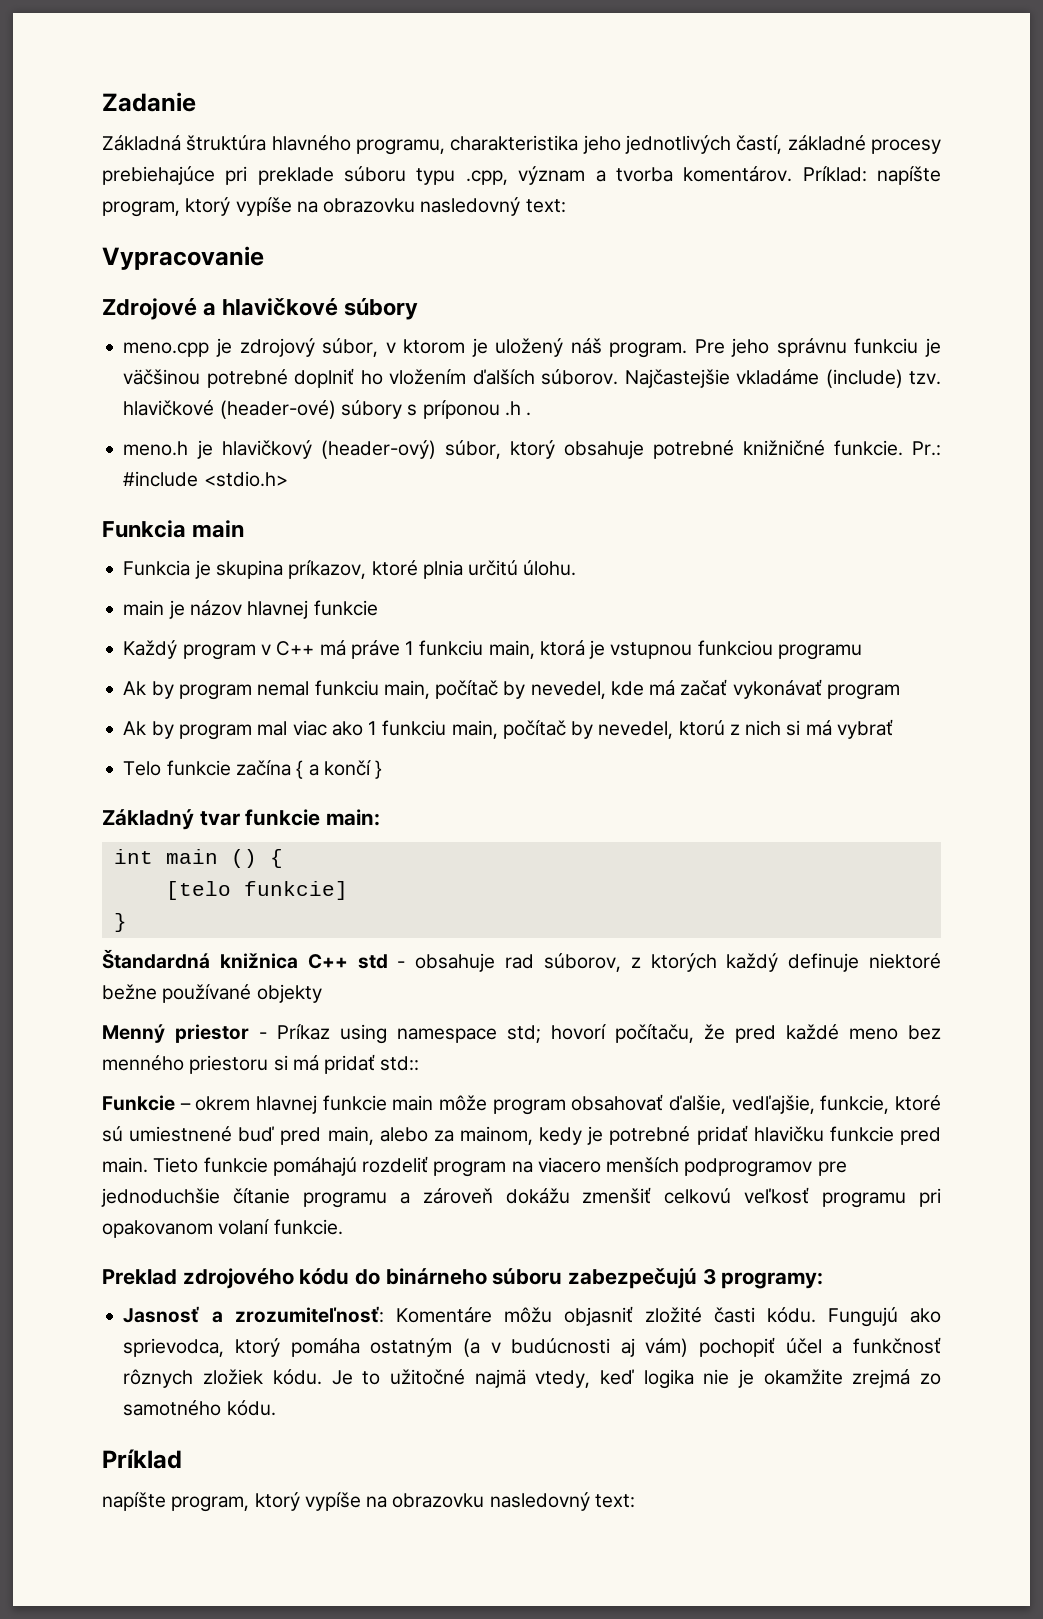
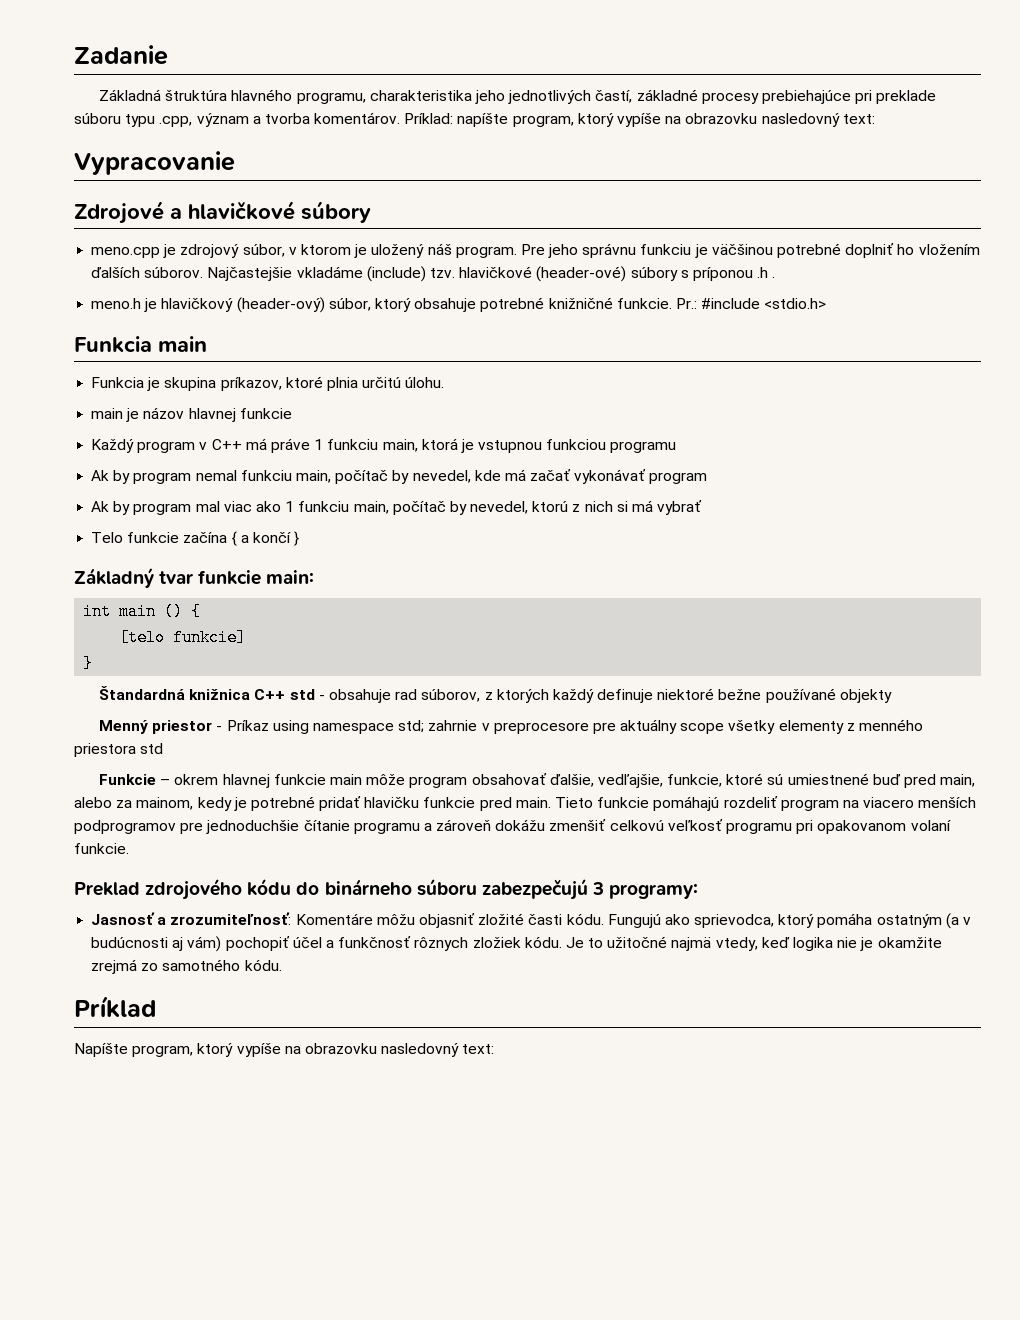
- Menný priestor - Príkaz using namespace std; hovorí počítaču, že pred každé meno bez menného priestoru si má pridať std::
+ Menný priestor - Príkaz using namespace std; zahrnie v preprocesore pre aktuálny scope všetky elementy z menného priestora std
  Príklad
- napíšte program, ktorý vypíše na obrazovku nasledovný text:
+ Napíšte program, ktorý vypíše na obrazovku nasledovný text:

